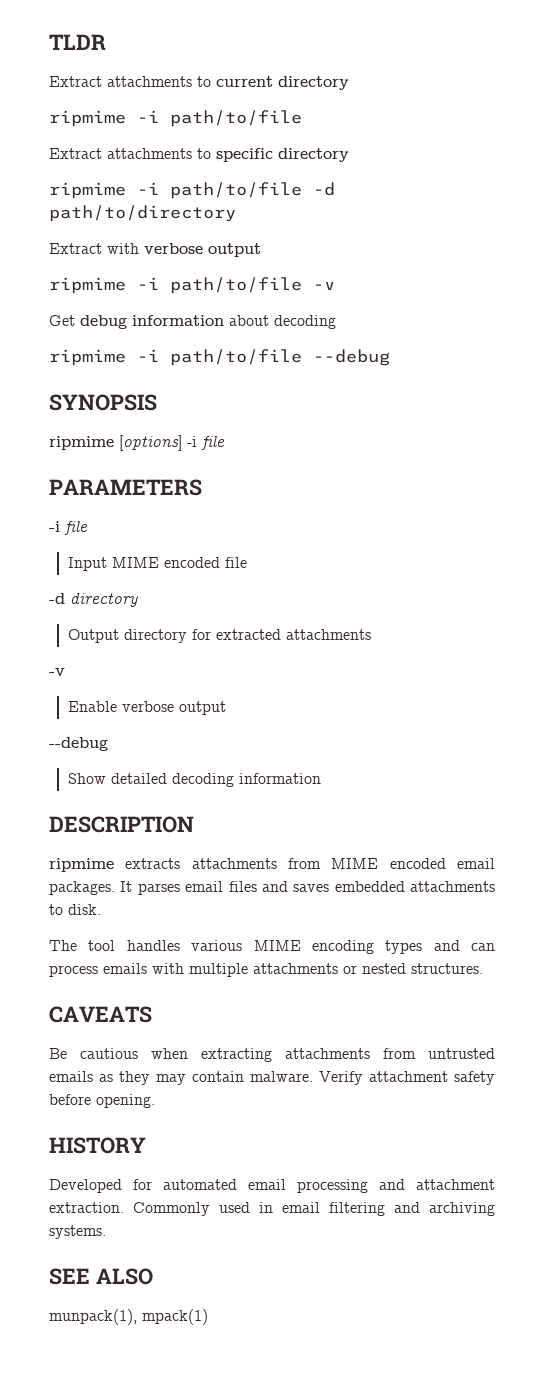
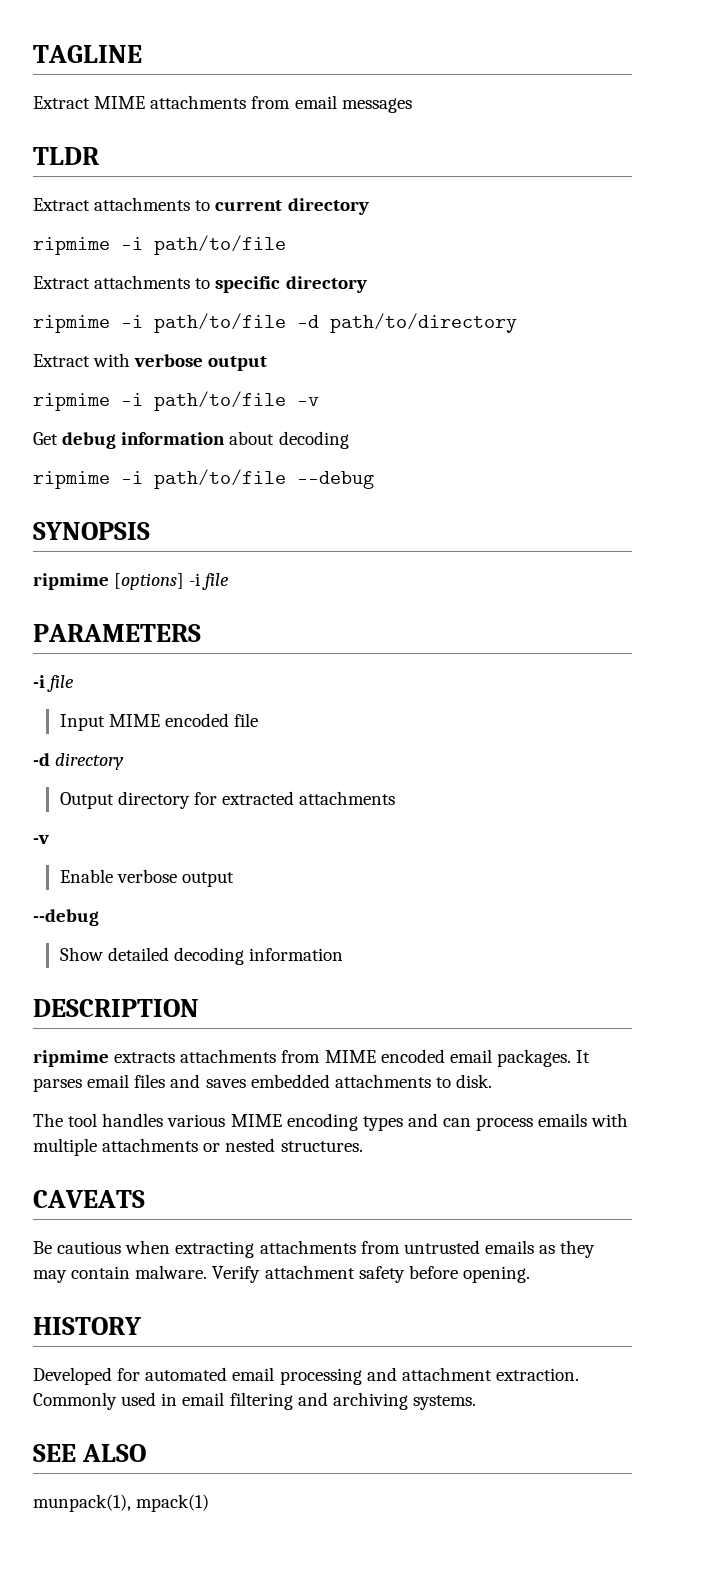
+ TAGLINE
+ Extract MIME attachments from email messages

